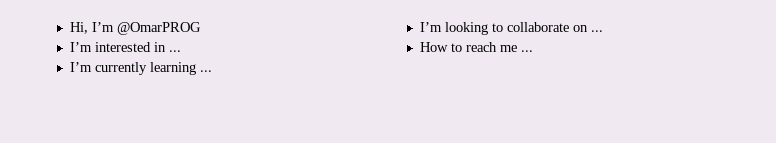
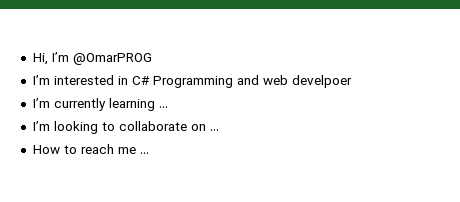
- I’m interested in ...
+ I’m interested in C# Programming and web develpoer

